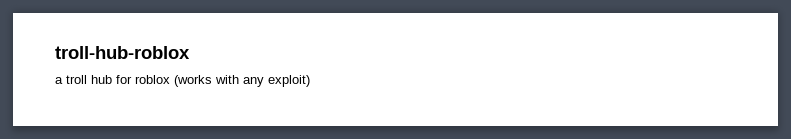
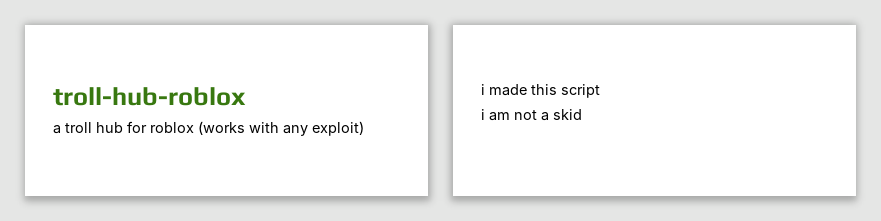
+ i made this script
+ i am not a skid

